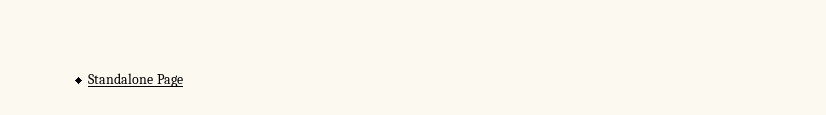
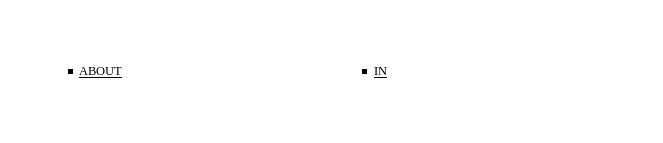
- Standalone Page
+ ABOUT
+ IN

